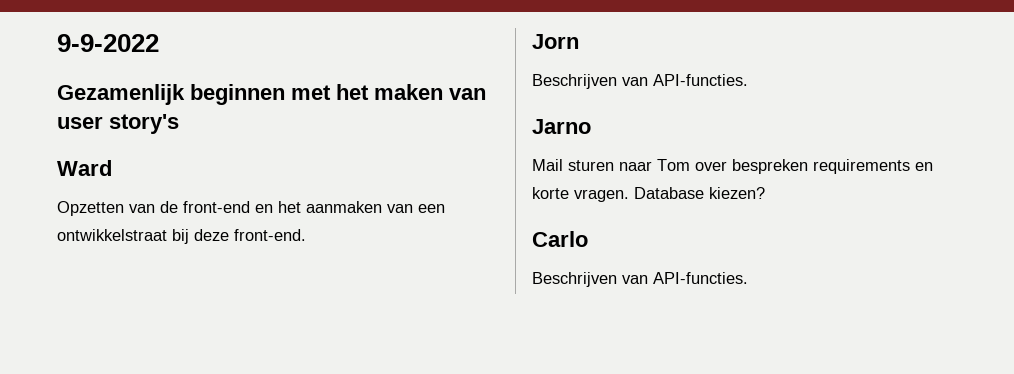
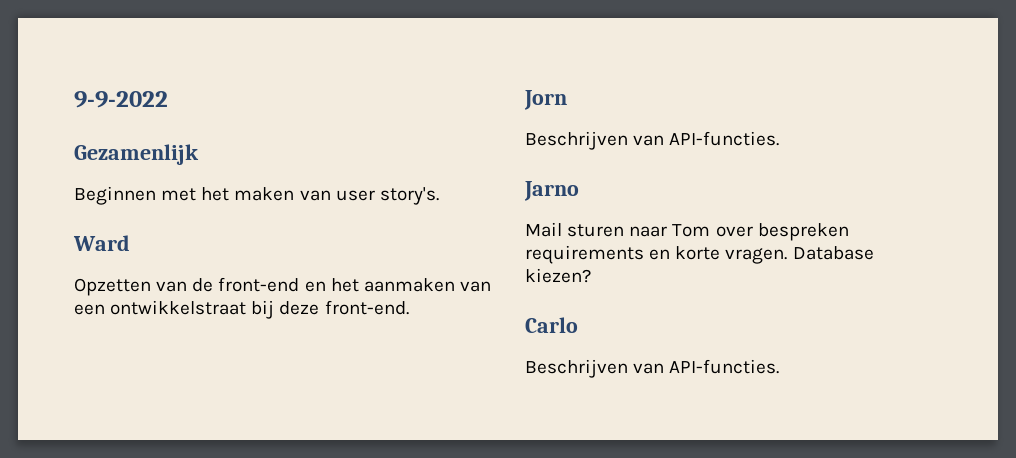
- Gezamenlijk beginnen met het maken van user story's
+ Gezamenlijk
+ Beginnen met het maken van user story's.

